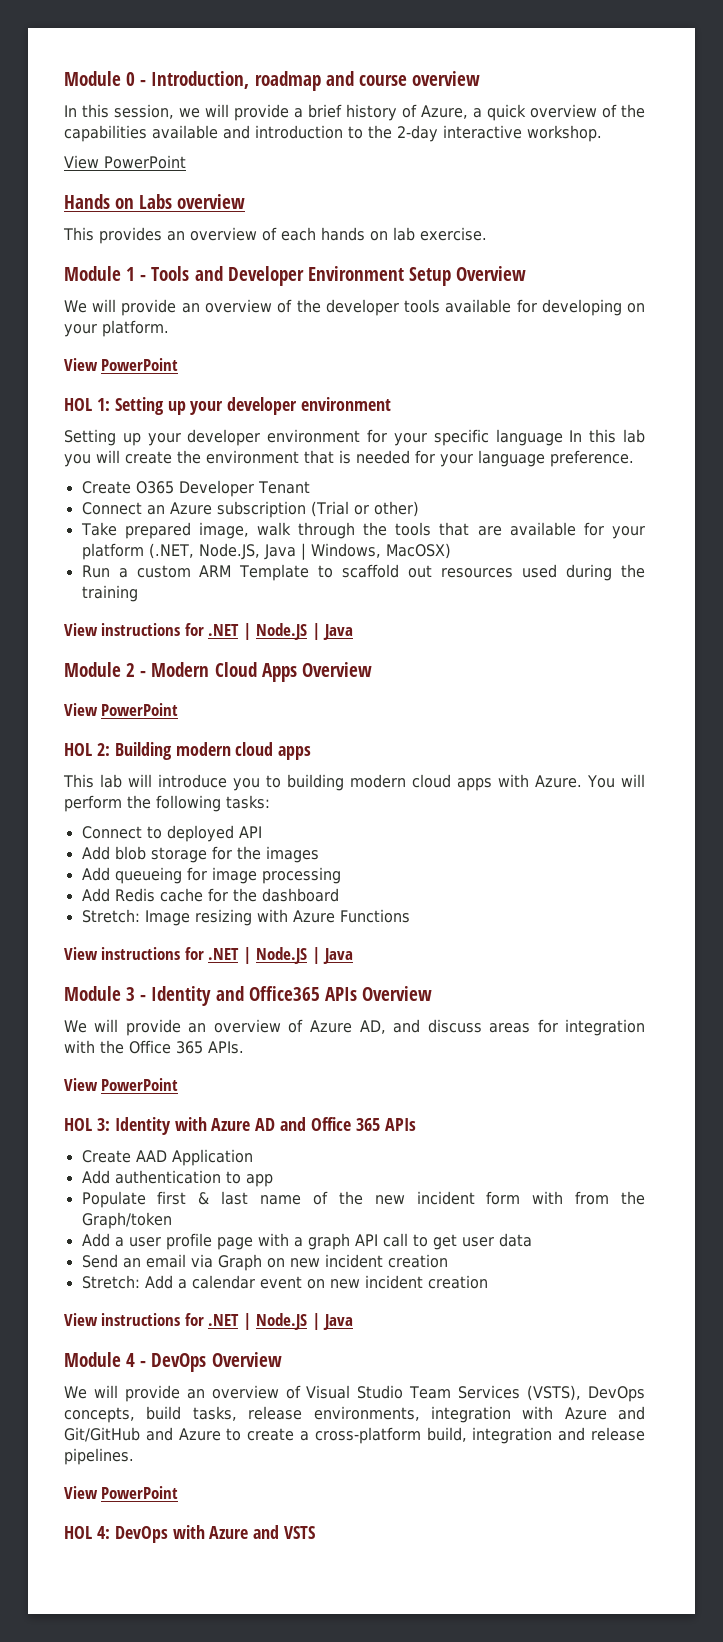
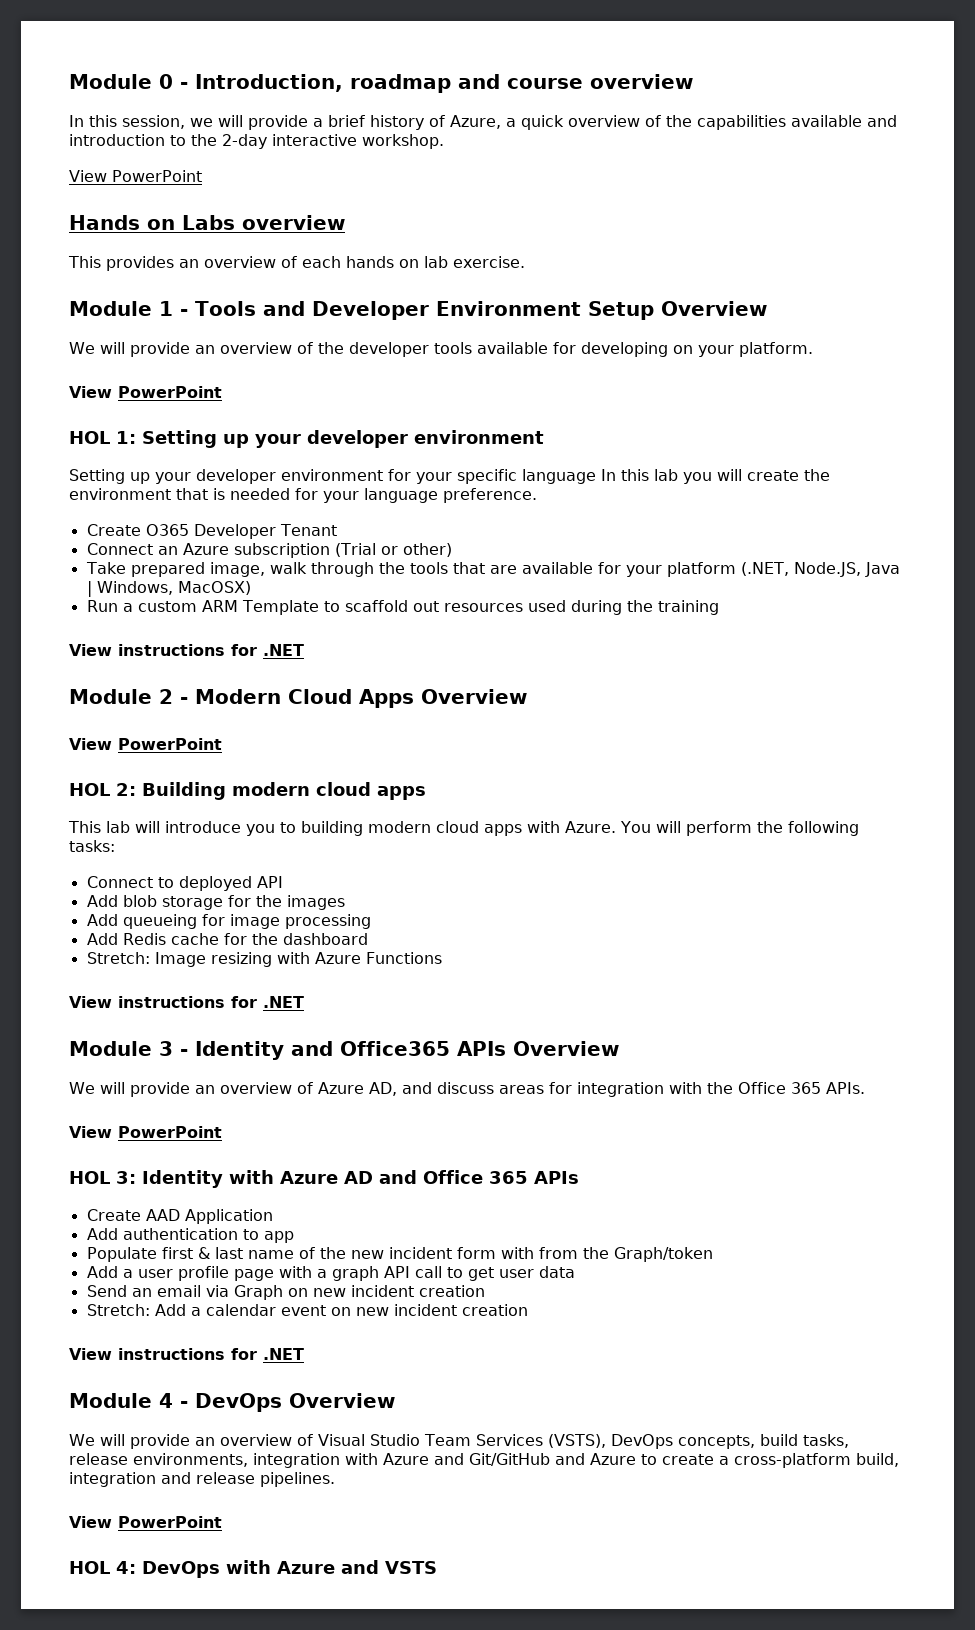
  Run a custom ARM Template to scaffold out resources used during the training
- View instructions for .NET | Node.JS | Java
+ View instructions for .NET
  Stretch: Image resizing with Azure Functions
- View instructions for .NET | Node.JS | Java
+ View instructions for .NET
  Stretch: Add a calendar event on new incident creation
- View instructions for .NET | Node.JS | Java
+ View instructions for .NET

